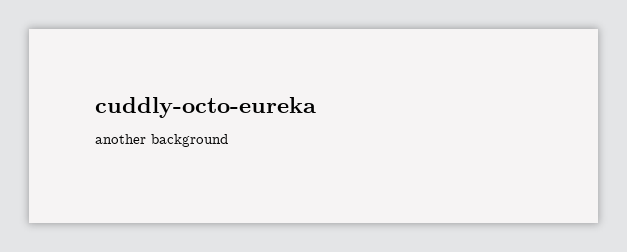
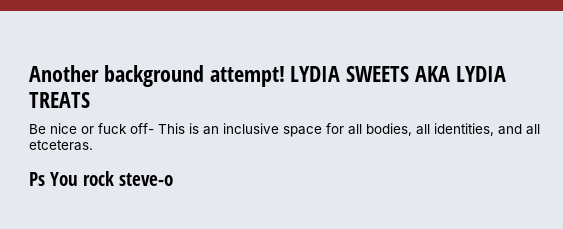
- cuddly-octo-eureka
- another background
+ Another background attempt! LYDIA SWEETS AKA LYDIA TREATS
+ Be nice or fuck off- This is an inclusive space for all bodies, all identities, and all etceteras.
+ Ps You rock steve-o

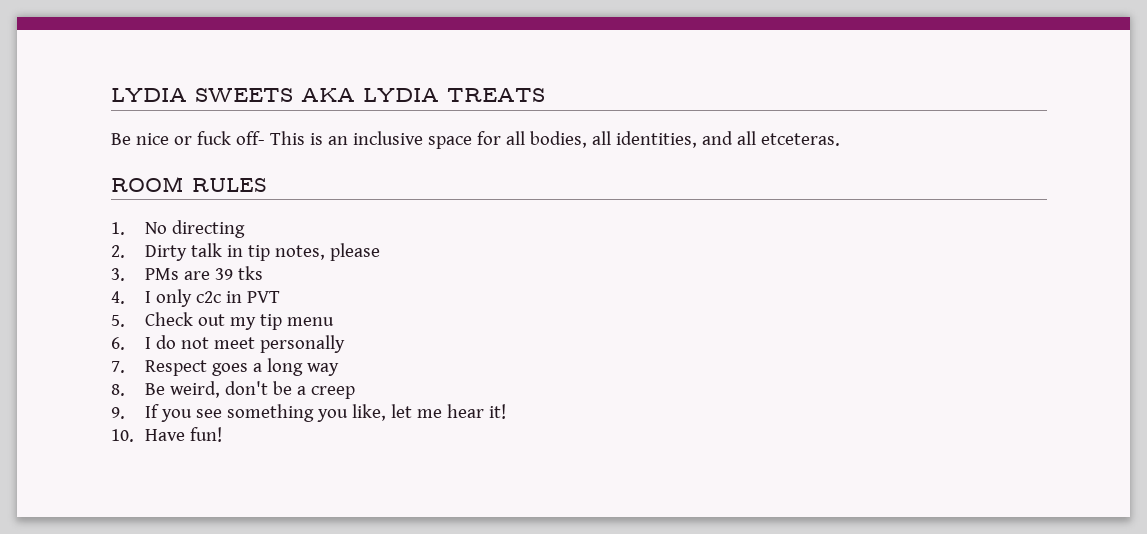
- Another background attempt!
- Ps You rock steve-o
+ ROOM RULES
+ 1. No directing
+ 2. Dirty talk in tip notes, please
+ 3. PMs are 39 tks
+ 4. I only c2c in PVT
+ 5. Check out my tip menu
+ 6. I do not meet personally
+ 7. Respect goes a long way
+ 8. Be weird, don't be a creep
+ 9. If you see something you like, let me hear it!
+ 10. Have fun!

